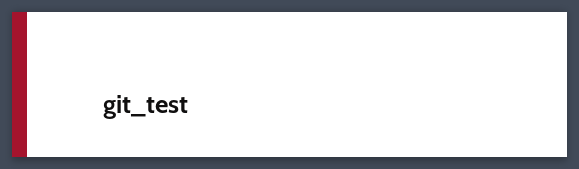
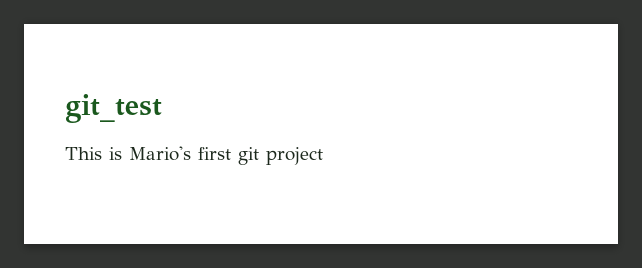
+ This is Mario's first git project

